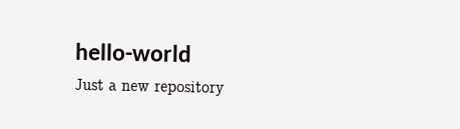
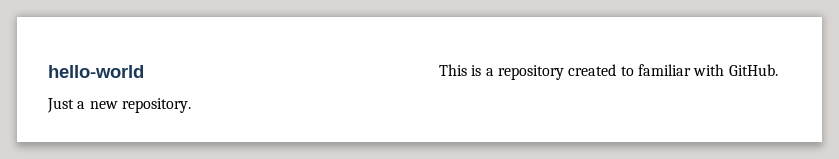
- Just a new repository
+ Just a new repository.
+ This is a repository created to familiar with GitHub.

